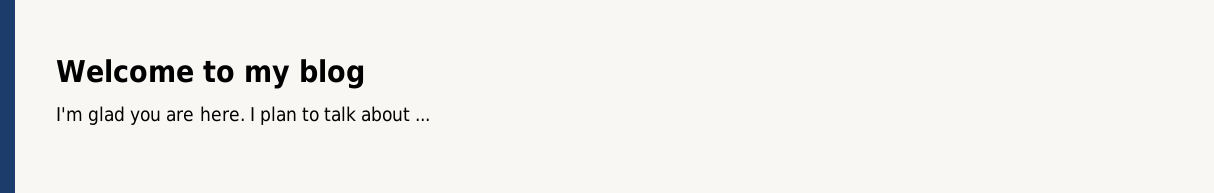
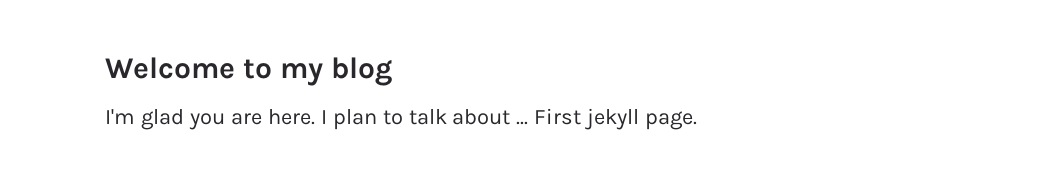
+ First jekyll page.

